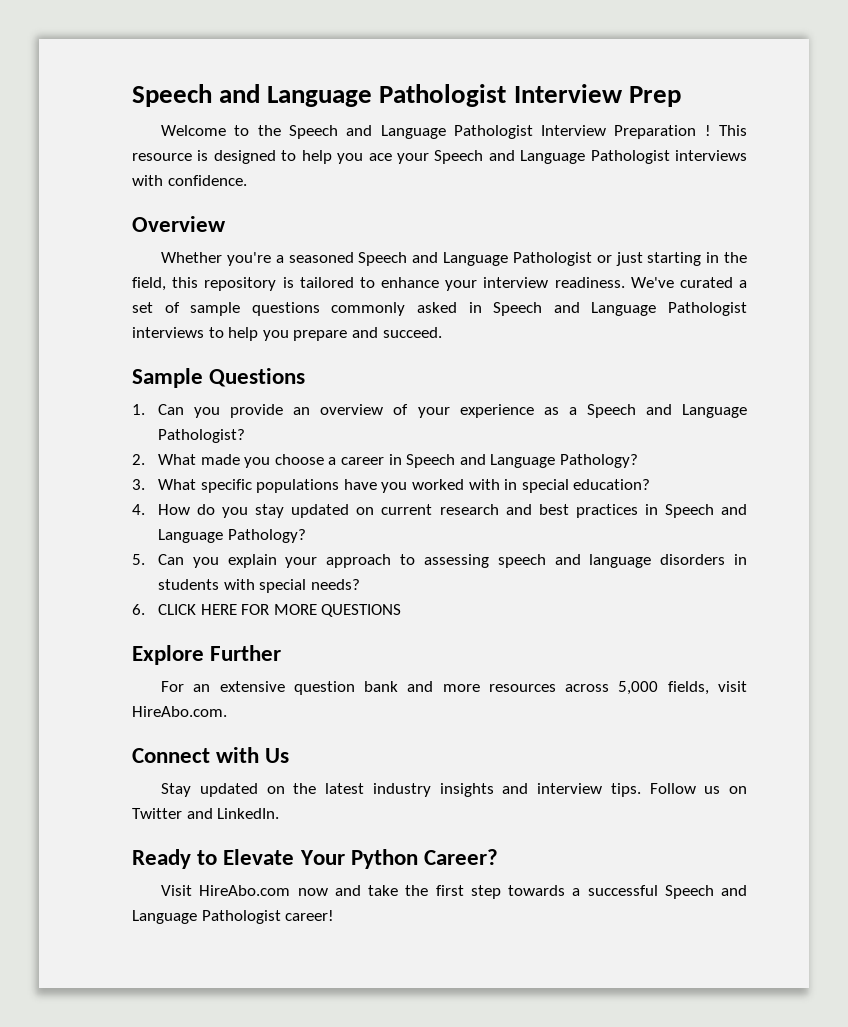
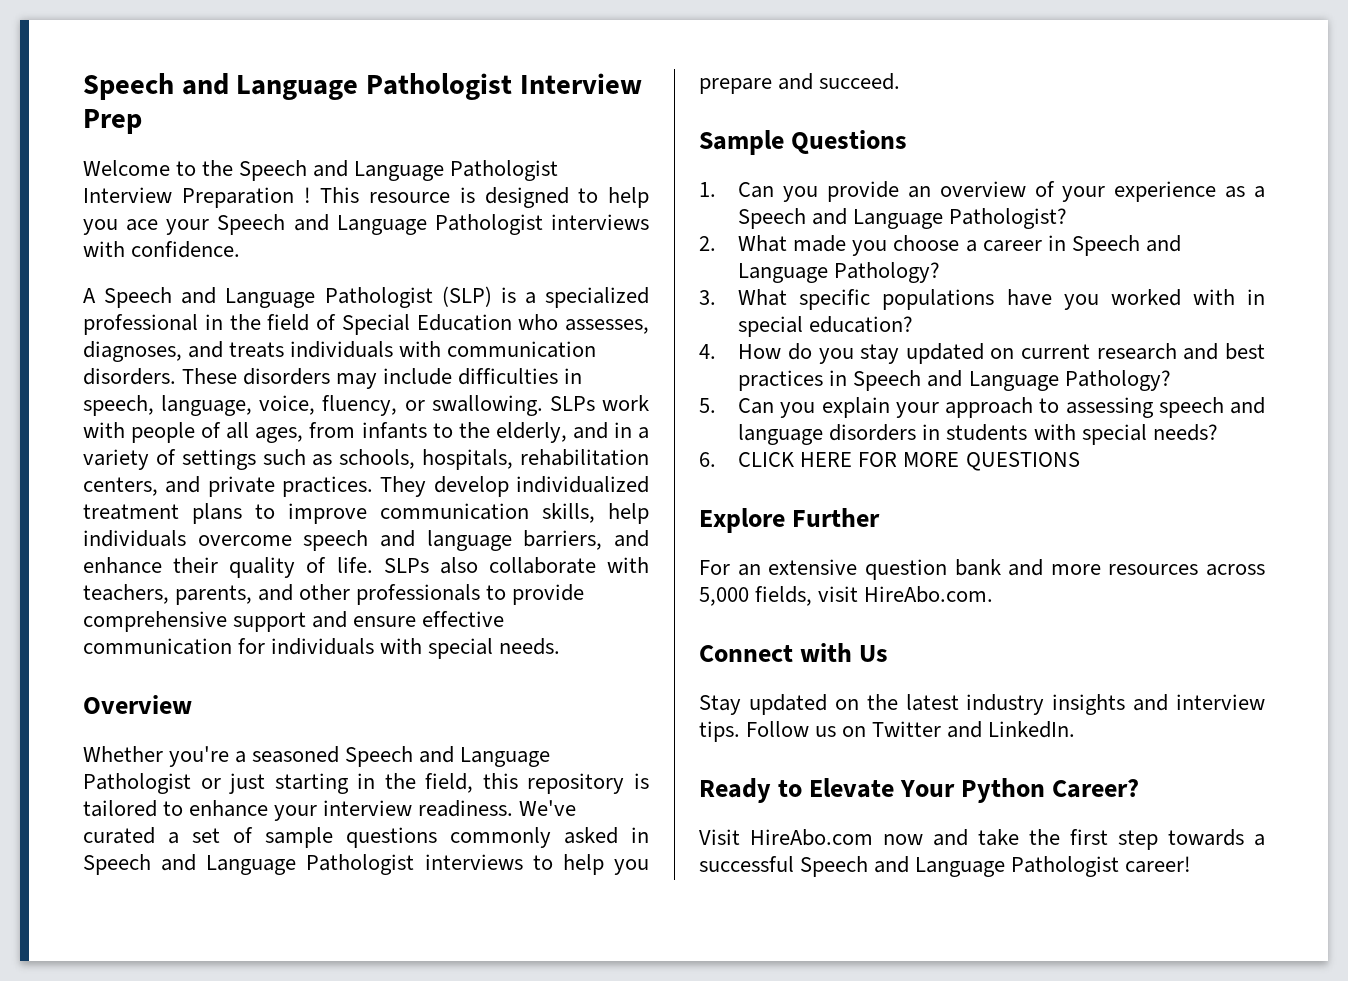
+ A Speech and Language Pathologist (SLP) is a specialized professional in the field of Special Education who assesses, diagnoses, and treats individuals with communication disorders. These disorders may include difficulties in speech, language, voice, fluency, or swallowing. SLPs work with people of all ages, from infants to the elderly, and in a variety of settings such as schools, hospitals, rehabilitation centers, and private practices. They develop individualized treatment plans to improve communication skills, help individuals overcome speech and language barriers, and enhance their quality of life. SLPs also collaborate with teachers, parents, and other professionals to provide comprehensive support and ensure effective communication for individuals with special needs.

